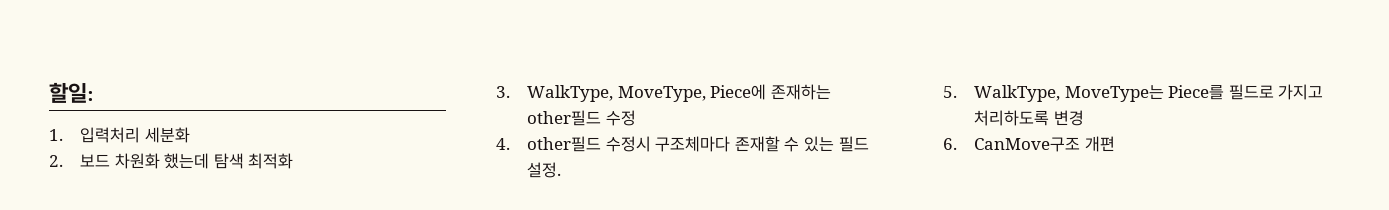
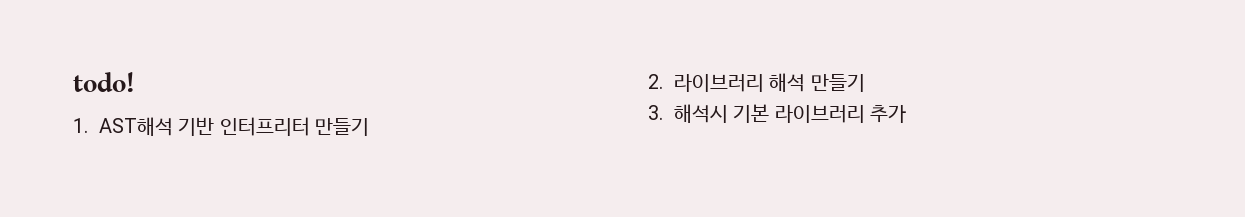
- 할일:
+ todo!
- 1. 입력처리 세분화
- 2. 보드 차원화 했는데 탐색 최적화
- 3. WalkType, MoveType, Piece에 존재하는 other필드 수정
- 4. other필드 수정시 구조체마다 존재할 수 있는 필드 설정.
- 5. WalkType, MoveType는 Piece를 필드로 가지고 처리하도록 변경
- 6. CanMove구조 개편
+ 1. AST해석 기반 인터프리터 만들기
+ 2. 라이브러리 해석 만들기
+ 3. 해석시 기본 라이브러리 추가

